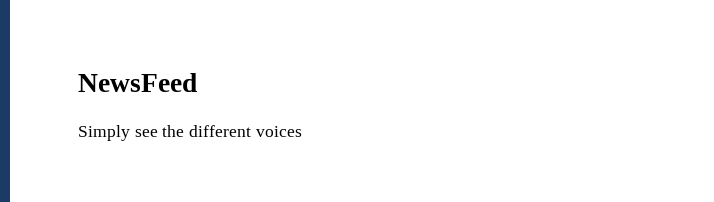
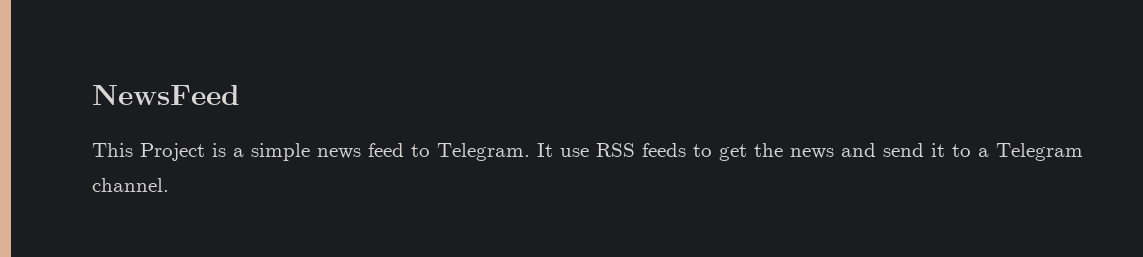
- Simply see the different voices
+ This Project is a simple news feed to Telegram. It use RSS feeds to get the news and send it to a Telegram channel.

